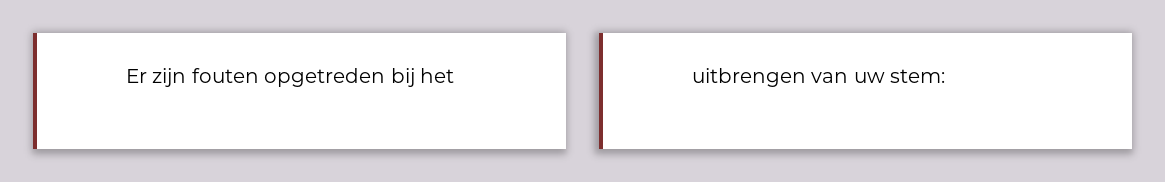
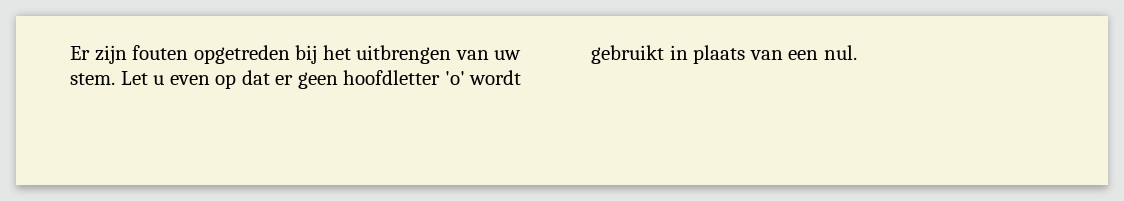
- Er zijn fouten opgetreden bij het uitbrengen van uw stem:
+ Er zijn fouten opgetreden bij het uitbrengen van uw stem. Let u even op dat er geen hoofdletter 'o' wordt gebruikt in plaats van een nul.

